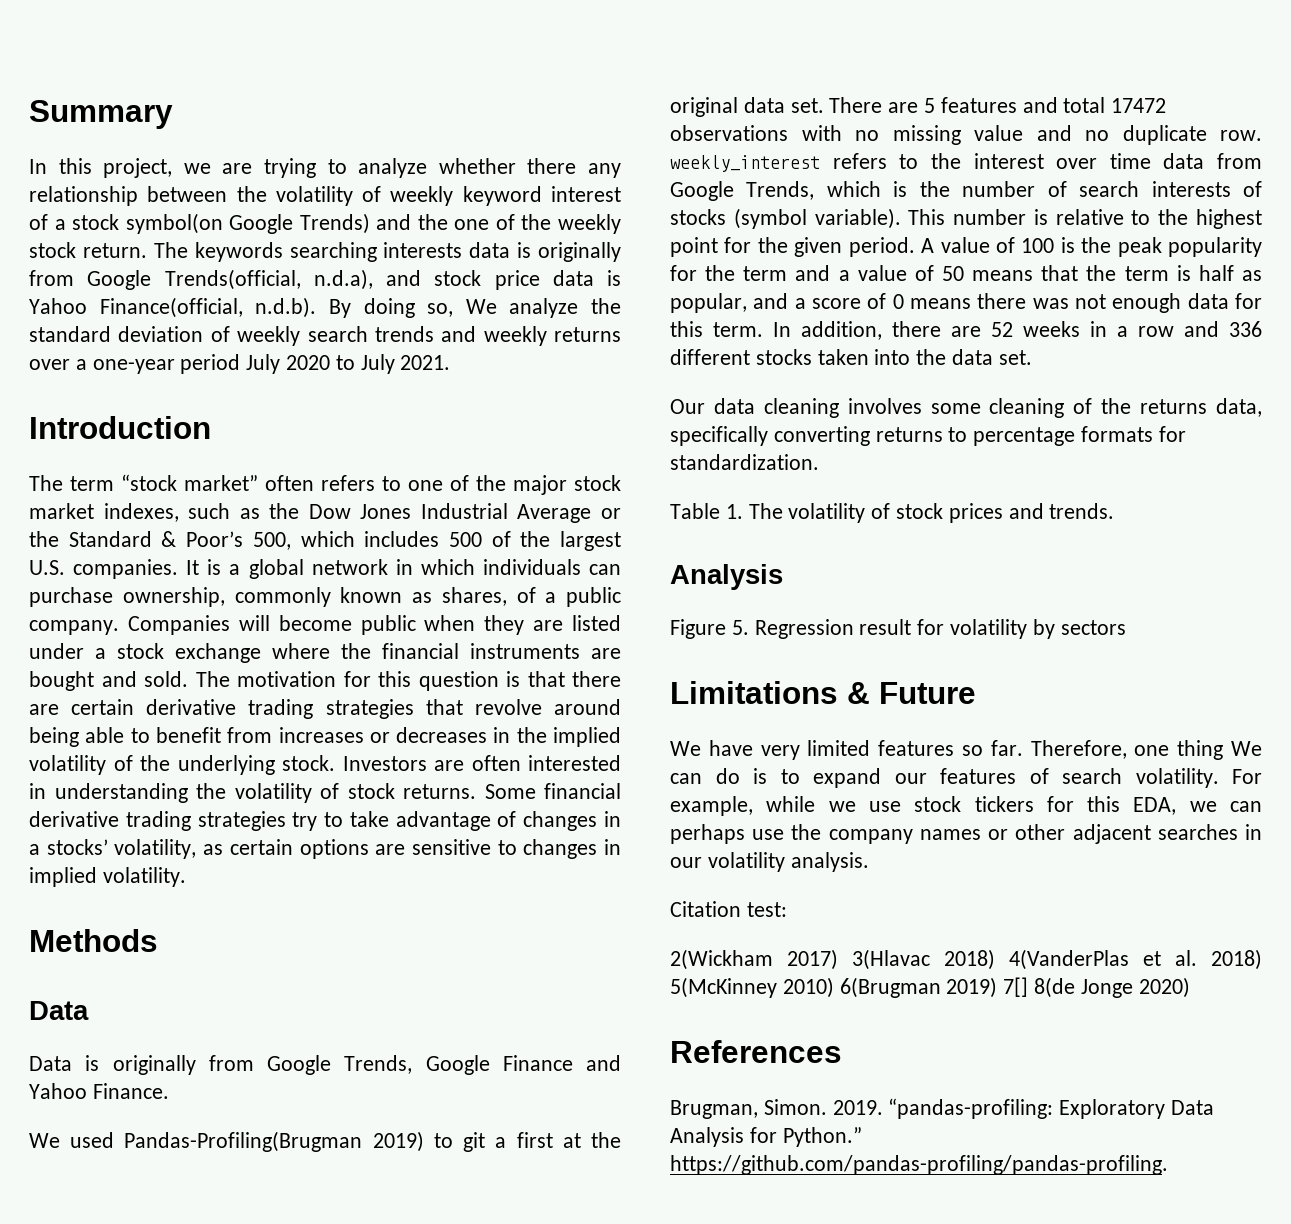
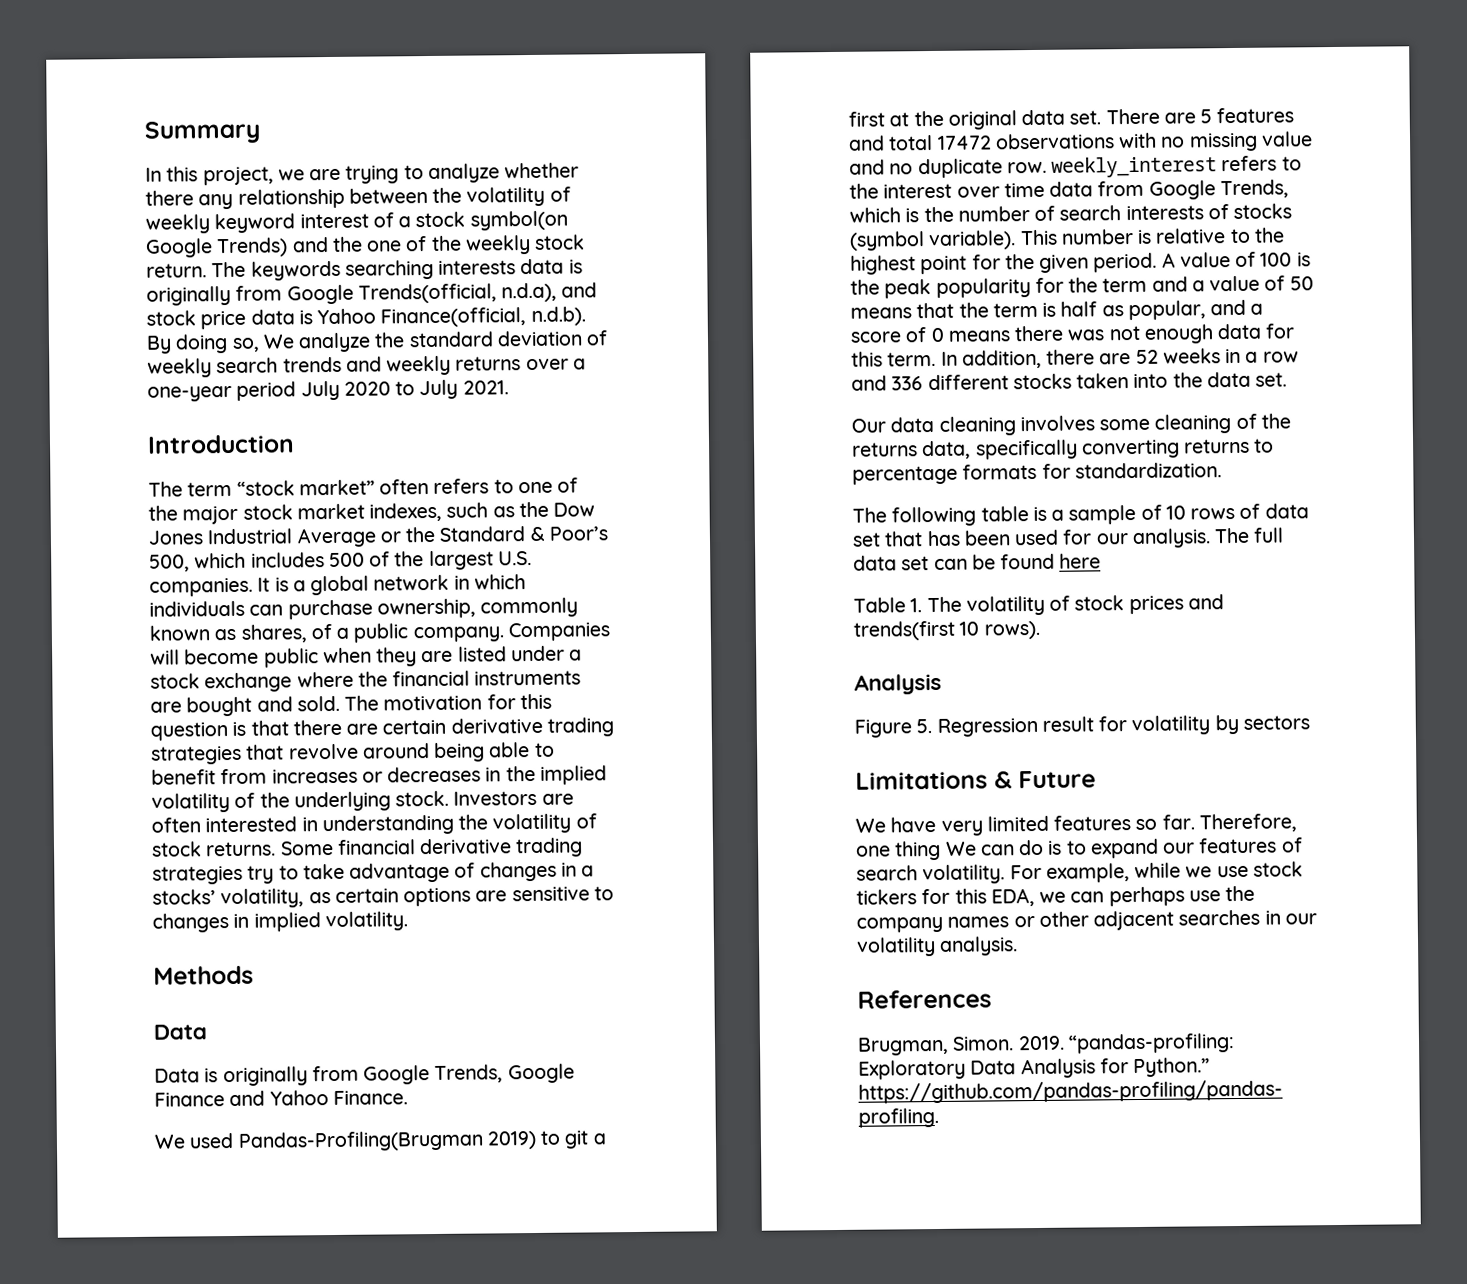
+ The following table is a sample of 10 rows of data set that has been used for our analysis. The full data set can be found here
- Table 1. The volatility of stock prices and trends.
+ Table 1. The volatility of stock prices and trends(first 10 rows).
- Citation test:
- 2(Wickham 2017) 3(Hlavac 2018) 4(VanderPlas et al. 2018) 5(McKinney 2010) 6(Brugman 2019) 7[] 8(de Jonge 2020)

